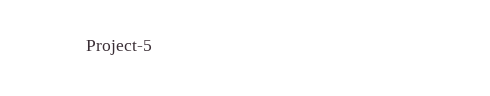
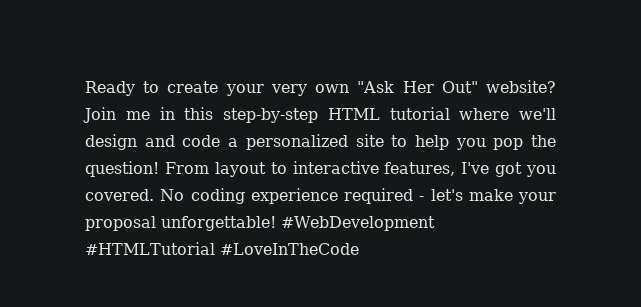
- Project-5
+ Ready to create your very own "Ask Her Out" website? Join me in this step-by-step HTML tutorial where we'll design and code a personalized site to help you pop the question! From layout to interactive features, I've got you covered. No coding experience required - let's make your proposal unforgettable! #WebDevelopment #HTMLTutorial #LoveInTheCode

